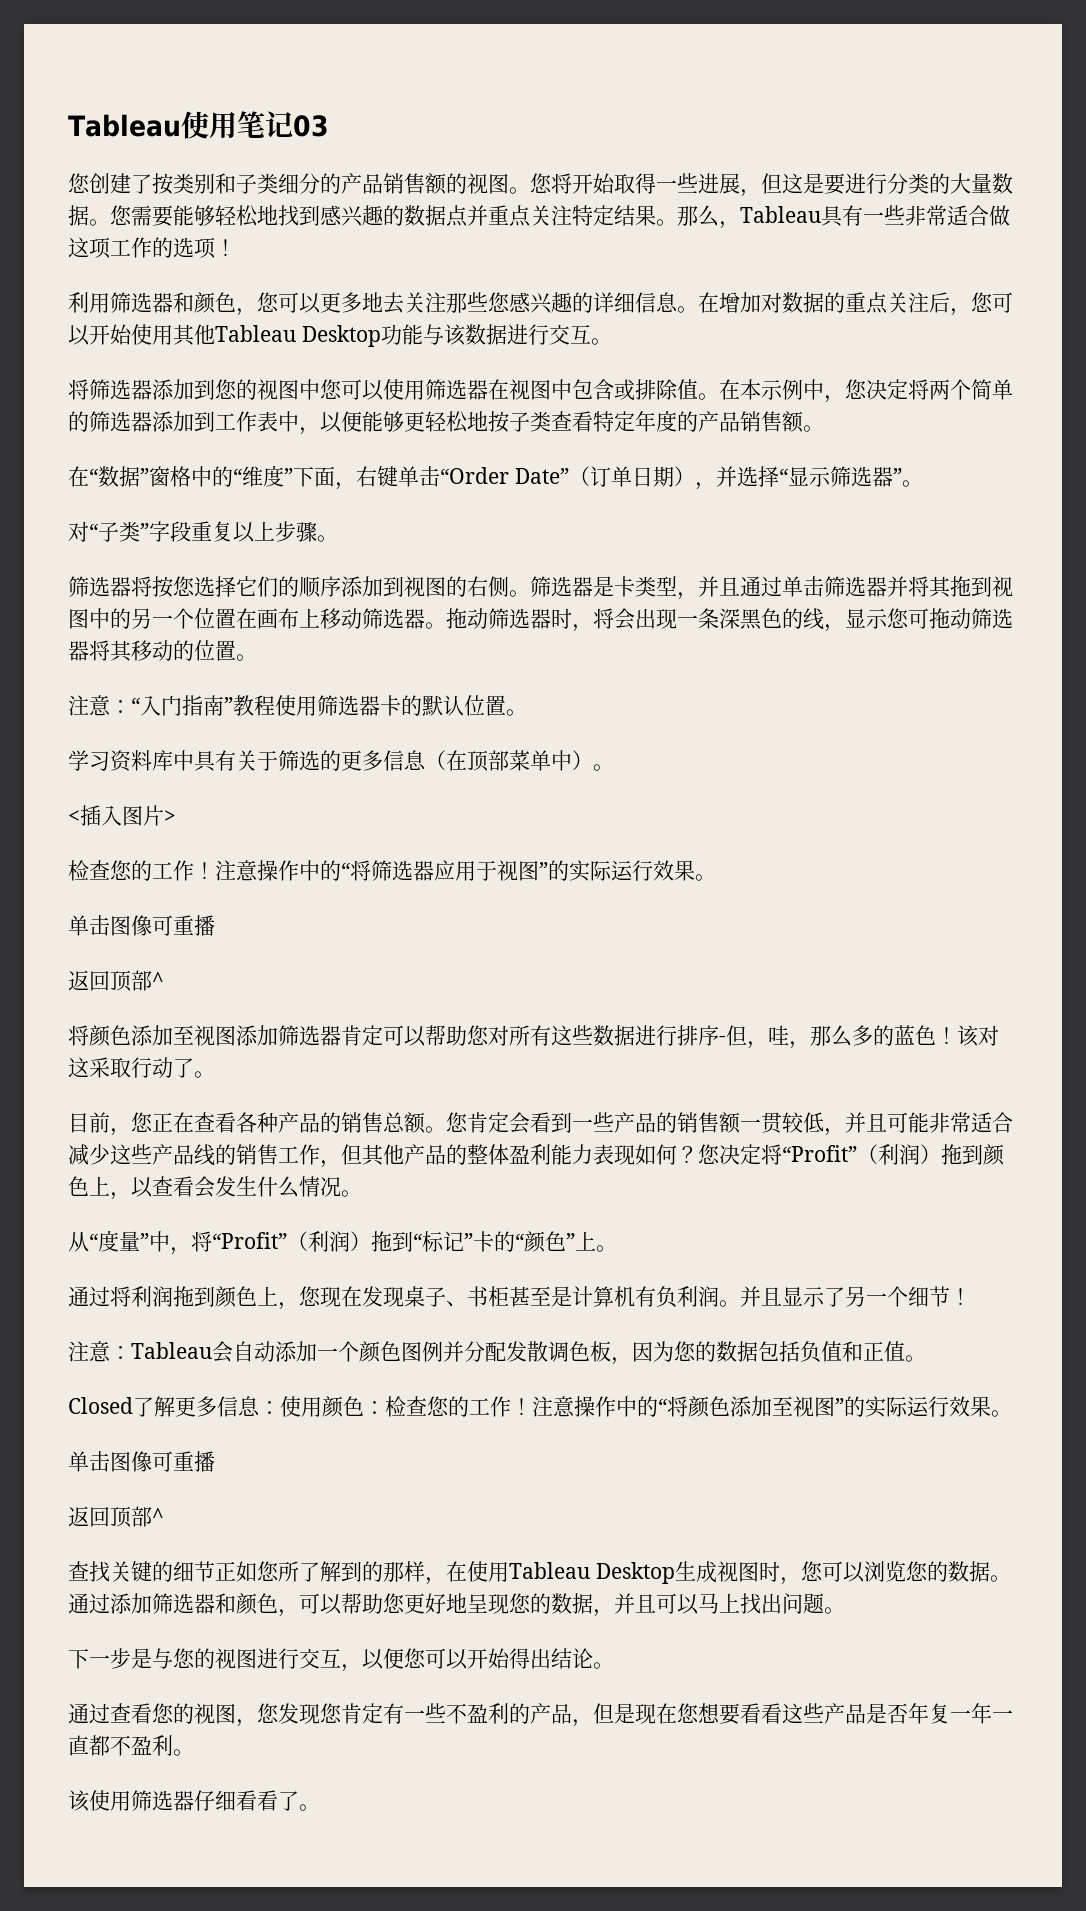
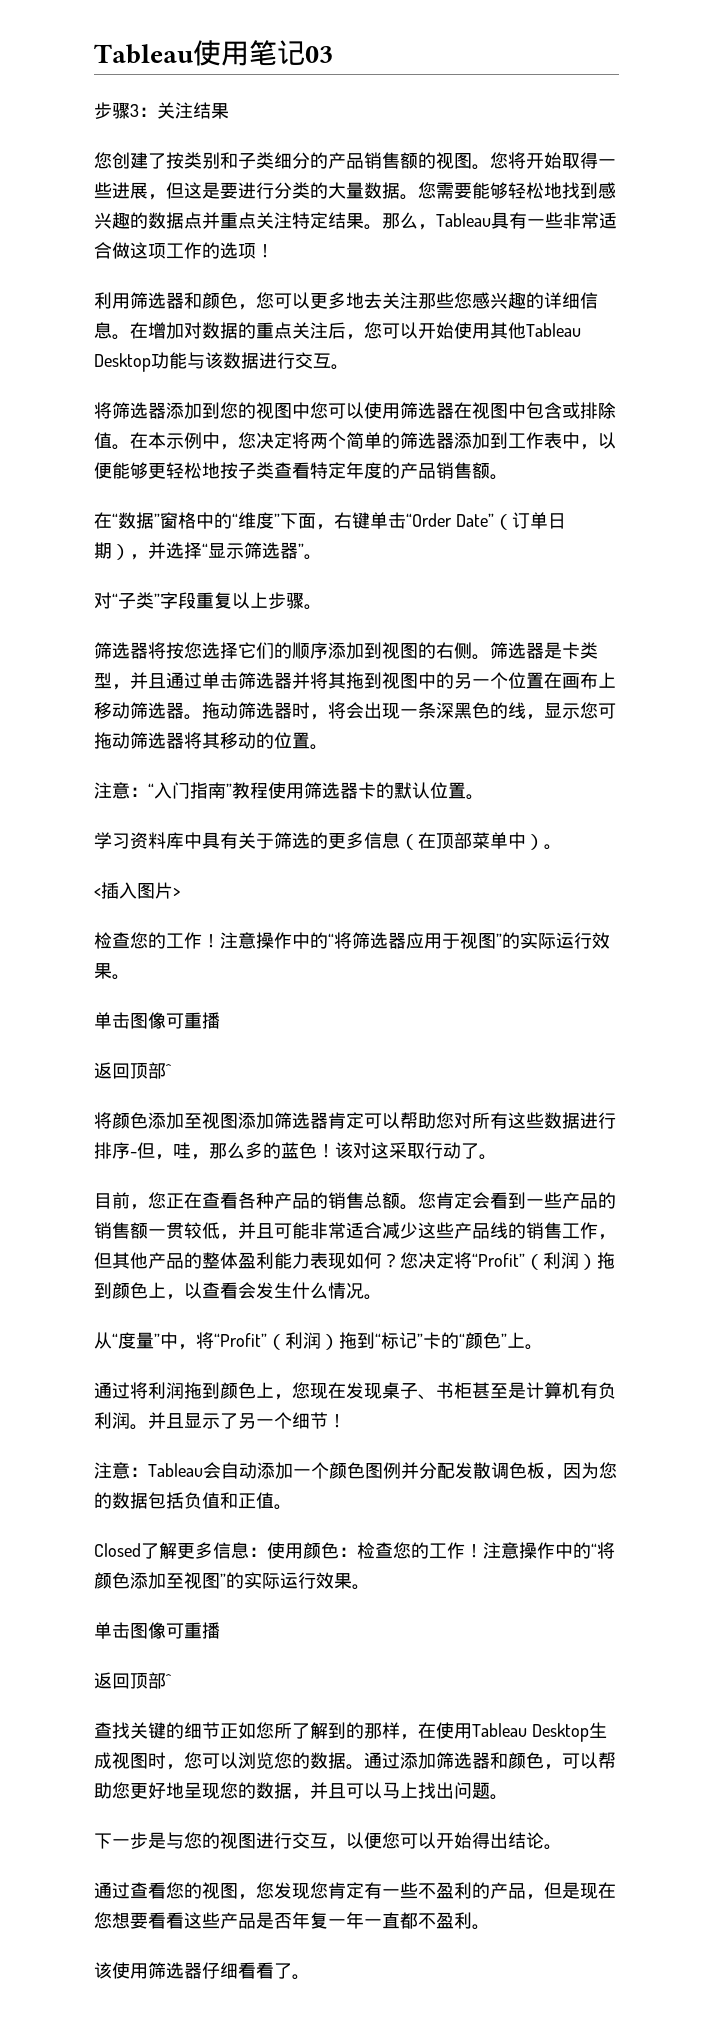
+ 步骤3：关注结果

